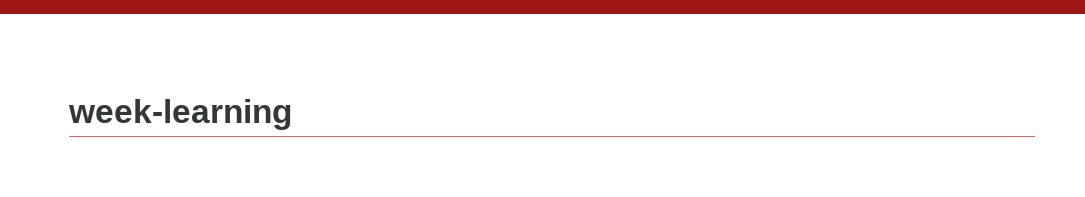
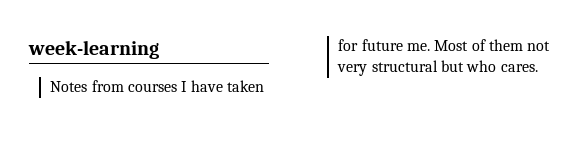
+ Notes from courses I have taken for future me. Most of them not very structural but who cares.

